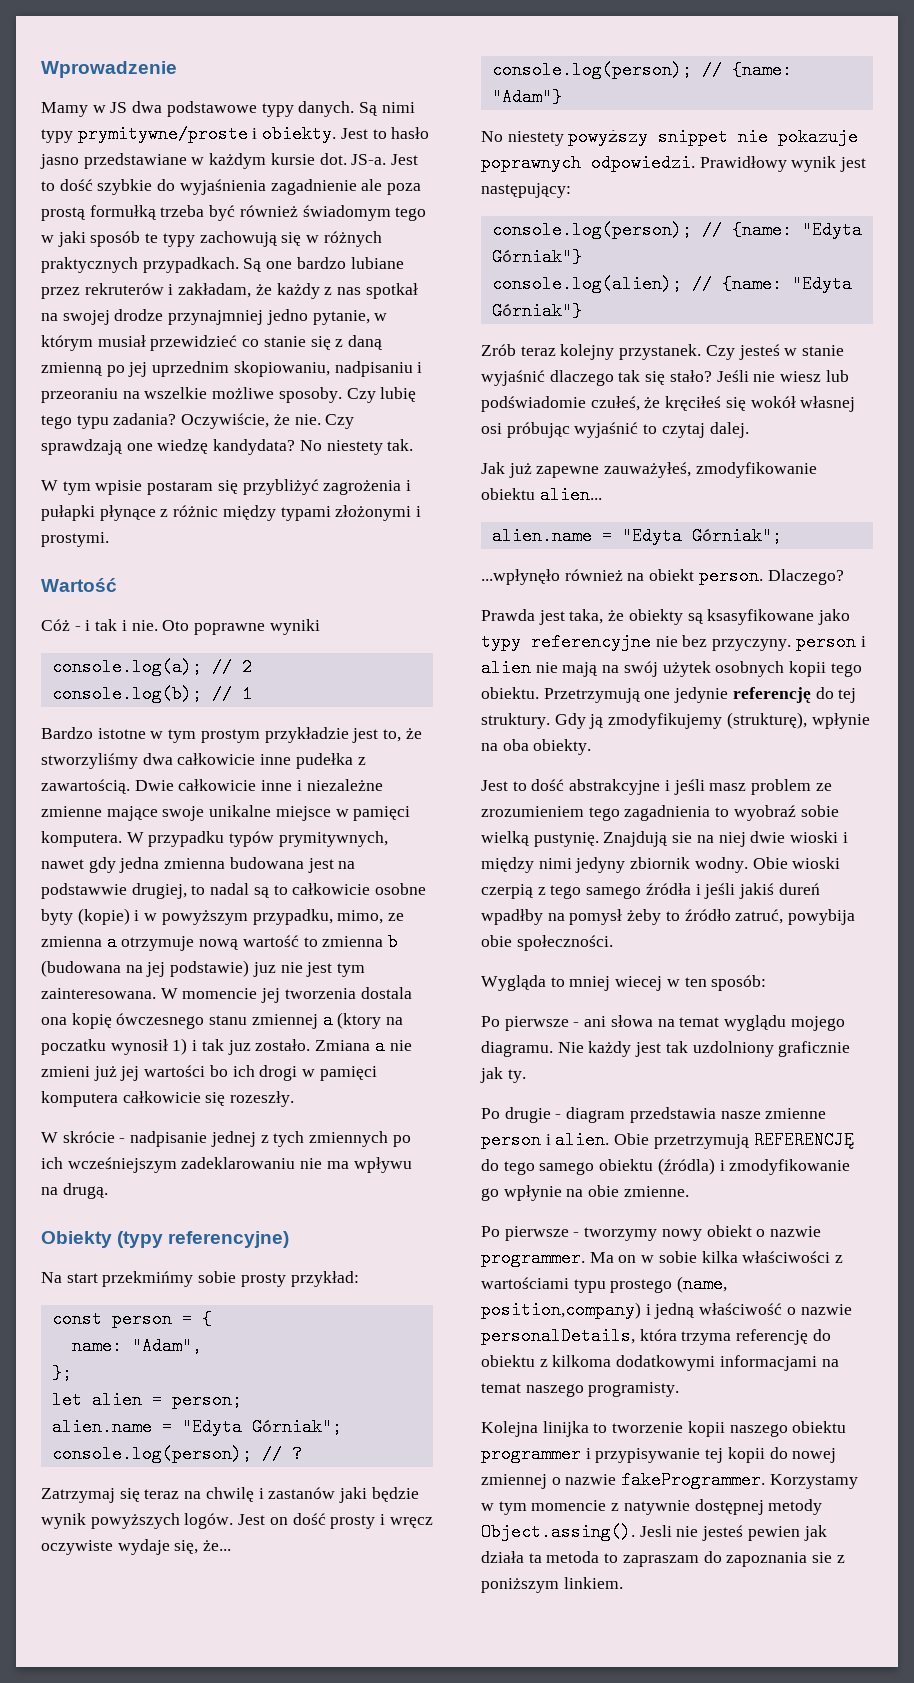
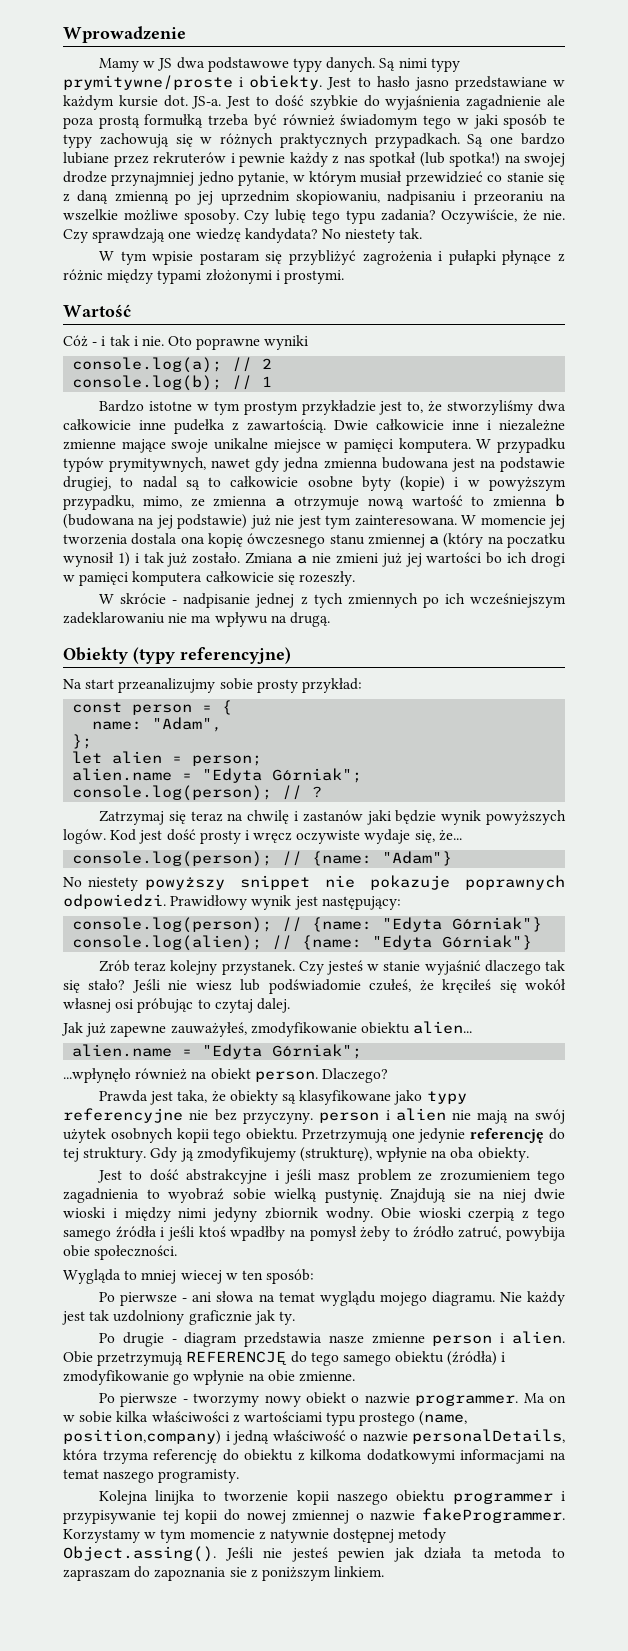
- Są one bardzo lubiane przez rekruterów i zakładam, że każdy z nas spotkał na swojej drodze przynajmniej jedno pytanie, w którym musiał przewidzieć co stanie się z daną zmienną po jej uprzednim skopiowaniu, nadpisaniu i przeoraniu na wszelkie możliwe sposoby.
+ Są one bardzo lubiane przez rekruterów i pewnie każdy z nas spotkał (lub spotka!) na swojej drodze przynajmniej jedno pytanie, w którym musiał przewidzieć co stanie się z daną zmienną po jej uprzednim skopiowaniu, nadpisaniu i przeoraniu na wszelkie możliwe sposoby.
- W przypadku typów prymitywnych, nawet gdy jedna zmienna budowana jest na podstawwie drugiej, to nadal są to całkowicie osobne byty (kopie) i w powyższym przypadku, mimo, ze zmienna a otrzymuje nową wartość to zmienna b (budowana na jej podstawie) juz nie jest tym zainteresowana.
+ W przypadku typów prymitywnych, nawet gdy jedna zmienna budowana jest na podstawie drugiej, to nadal są to całkowicie osobne byty (kopie) i w powyższym przypadku, mimo, ze zmienna a otrzymuje nową wartość to zmienna b (budowana na jej podstawie) już nie jest tym zainteresowana.
- W momencie jej tworzenia dostala ona kopię ówczesnego stanu zmiennej a (ktory na poczatku wynosił 1) i tak juz zostało.
+ W momencie jej tworzenia dostala ona kopię ówczesnego stanu zmiennej a (który na poczatku wynosił 1) i tak już zostało.
- Na start przekmińmy sobie prosty przykład:
+ Na start przeanalizujmy sobie prosty przykład:
- Jest on dość prosty i wręcz oczywiste wydaje się, że...
+ Kod jest dość prosty i wręcz oczywiste wydaje się, że...
- Jeśli nie wiesz lub podświadomie czułeś, że kręciłeś się wokół własnej osi próbując wyjaśnić to czytaj dalej.
+ Jeśli nie wiesz lub podświadomie czułeś, że kręciłeś się wokół własnej osi próbując to czytaj dalej.
- Prawda jest taka, że obiekty są ksasyfikowane jako typy referencyjne nie bez przyczyny. person i alien nie mają na swój użytek osobnych kopii tego obiektu.
+ Prawda jest taka, że obiekty są klasyfikowane jako typy referencyjne nie bez przyczyny. person i alien nie mają na swój użytek osobnych kopii tego obiektu.
- Obie wioski czerpią z tego samego źródła i jeśli jakiś dureń wpadłby na pomysł żeby to źródło zatruć, powybija obie społeczności.
+ Obie wioski czerpią z tego samego źródła i jeśli ktoś wpadłby na pomysł żeby to źródło zatruć, powybija obie społeczności.
- Obie przetrzymują REFERENCJĘ do tego samego obiektu (źródla) i zmodyfikowanie go wpłynie na obie zmienne.
+ Obie przetrzymują REFERENCJĘ do tego samego obiektu (źródła) i zmodyfikowanie go wpłynie na obie zmienne.
- Korzystamy w tym momencie z natywnie dostępnej metody Object.assing(). Jesli nie jesteś pewien jak działa ta metoda to zapraszam do zapoznania sie z poniższym linkiem.
+ Korzystamy w tym momencie z natywnie dostępnej metody Object.assing(). Jeśli nie jesteś pewien jak działa ta metoda to zapraszam do zapoznania sie z poniższym linkiem.

